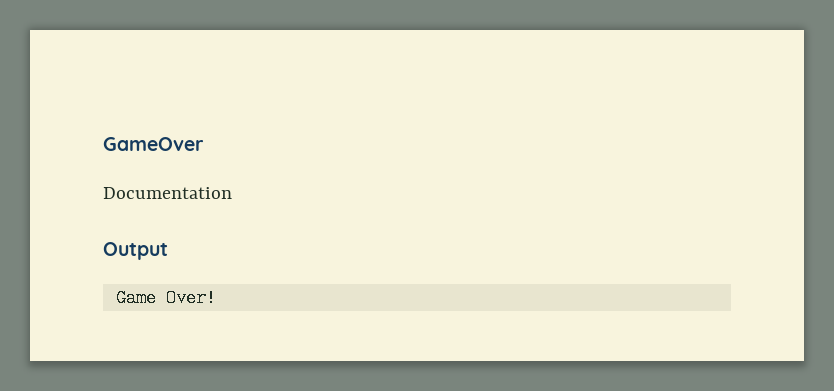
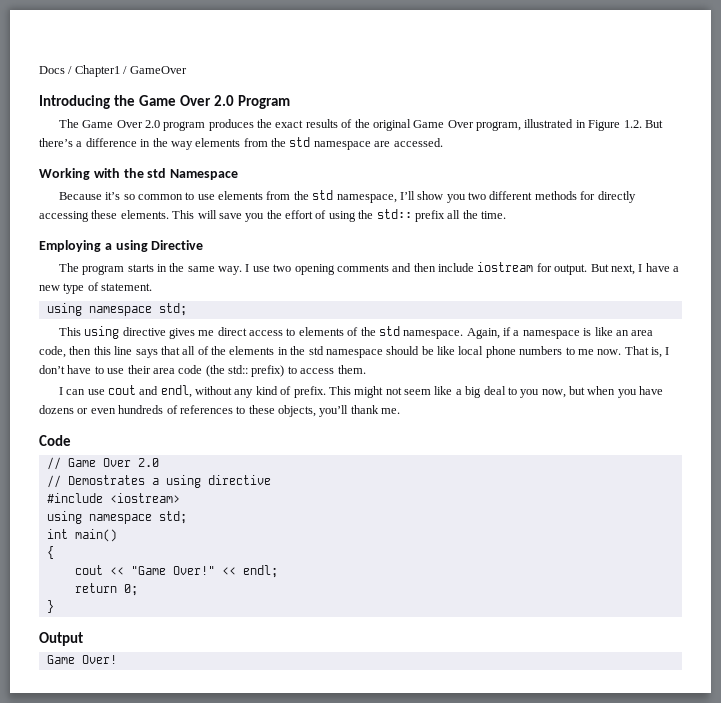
- GameOver
- Documentation
+ Docs / Chapter1 / GameOver
+ Introducing the Game Over 2.0 Program
+ The Game Over 2.0 program produces the exact results of the original Game Over program, illustrated in Figure 1.2. But there’s a difference in the way elements from the std namespace are accessed.
+ Working with the std Namespace
+ Because it’s so common to use elements from the std namespace, I’ll show you two different methods for directly accessing these elements. This will save you the effort of using the std:: prefix all the time.
+ Employing a using Directive
+ The program starts in the same way. I use two opening comments and then include iostream for output. But next, I have a new type of statement.
+ using namespace std;
+ This using directive gives me direct access to elements of the std namespace. Again, if a namespace is like an area code, then this line says that all of the elements in the std namespace should be like local phone numbers to me now. That is, I don’t have to use their area code (the std:: prefix) to access them.
+ I can use cout and endl, without any kind of prefix. This might not seem like a big deal to you now, but when you have dozens or even hundreds of references to these objects, you’ll thank me.
+ Code
+ // Game Over 2.0
+ // Demostrates a using directive
+ #include <iostream>
+ using namespace std;
+ int main()
+ {
+ cout << "Game Over!" << endl;
+ return 0;
+ }

